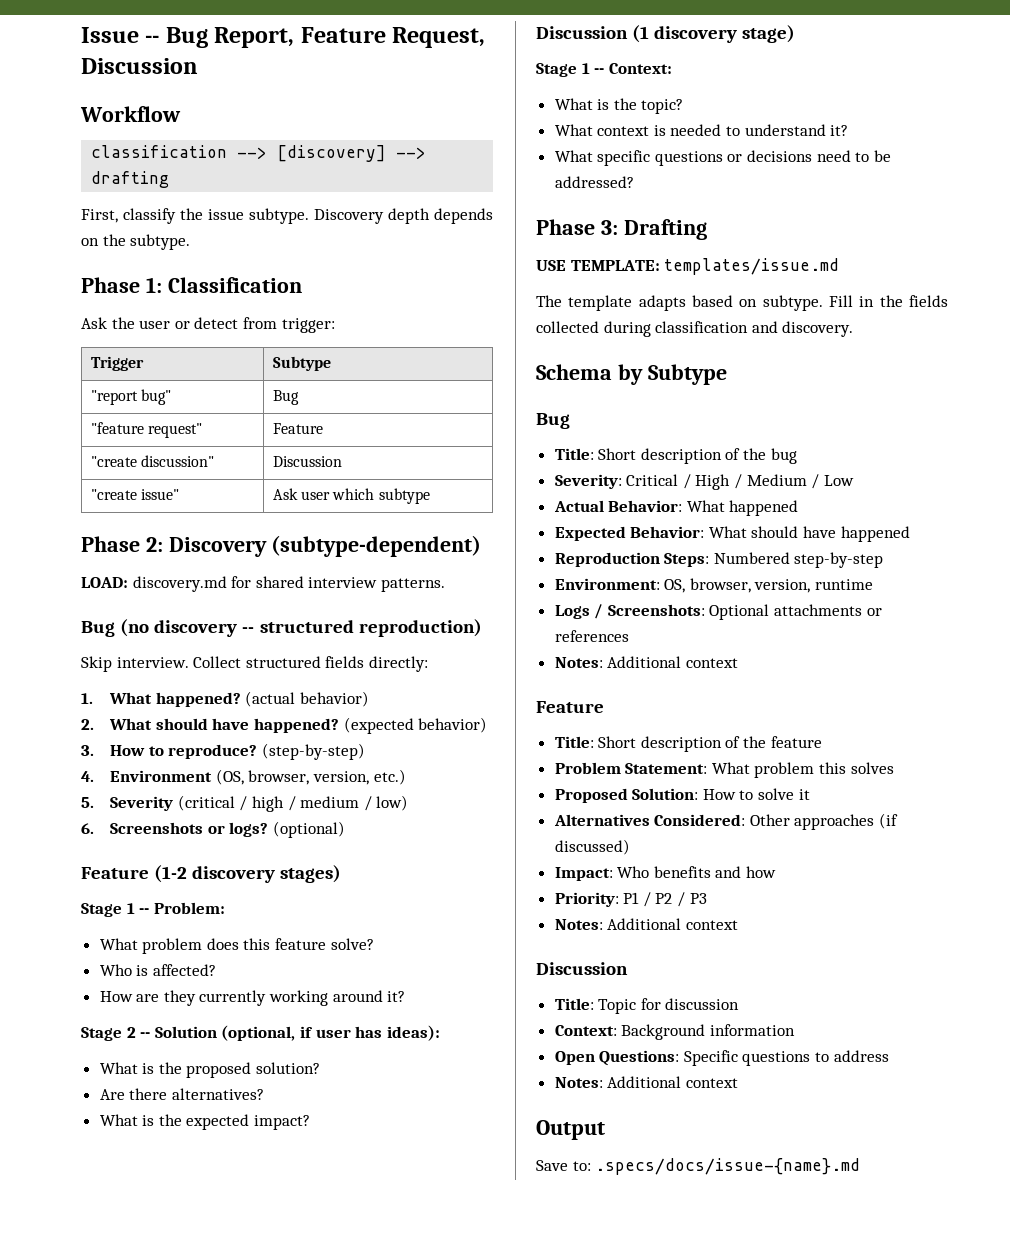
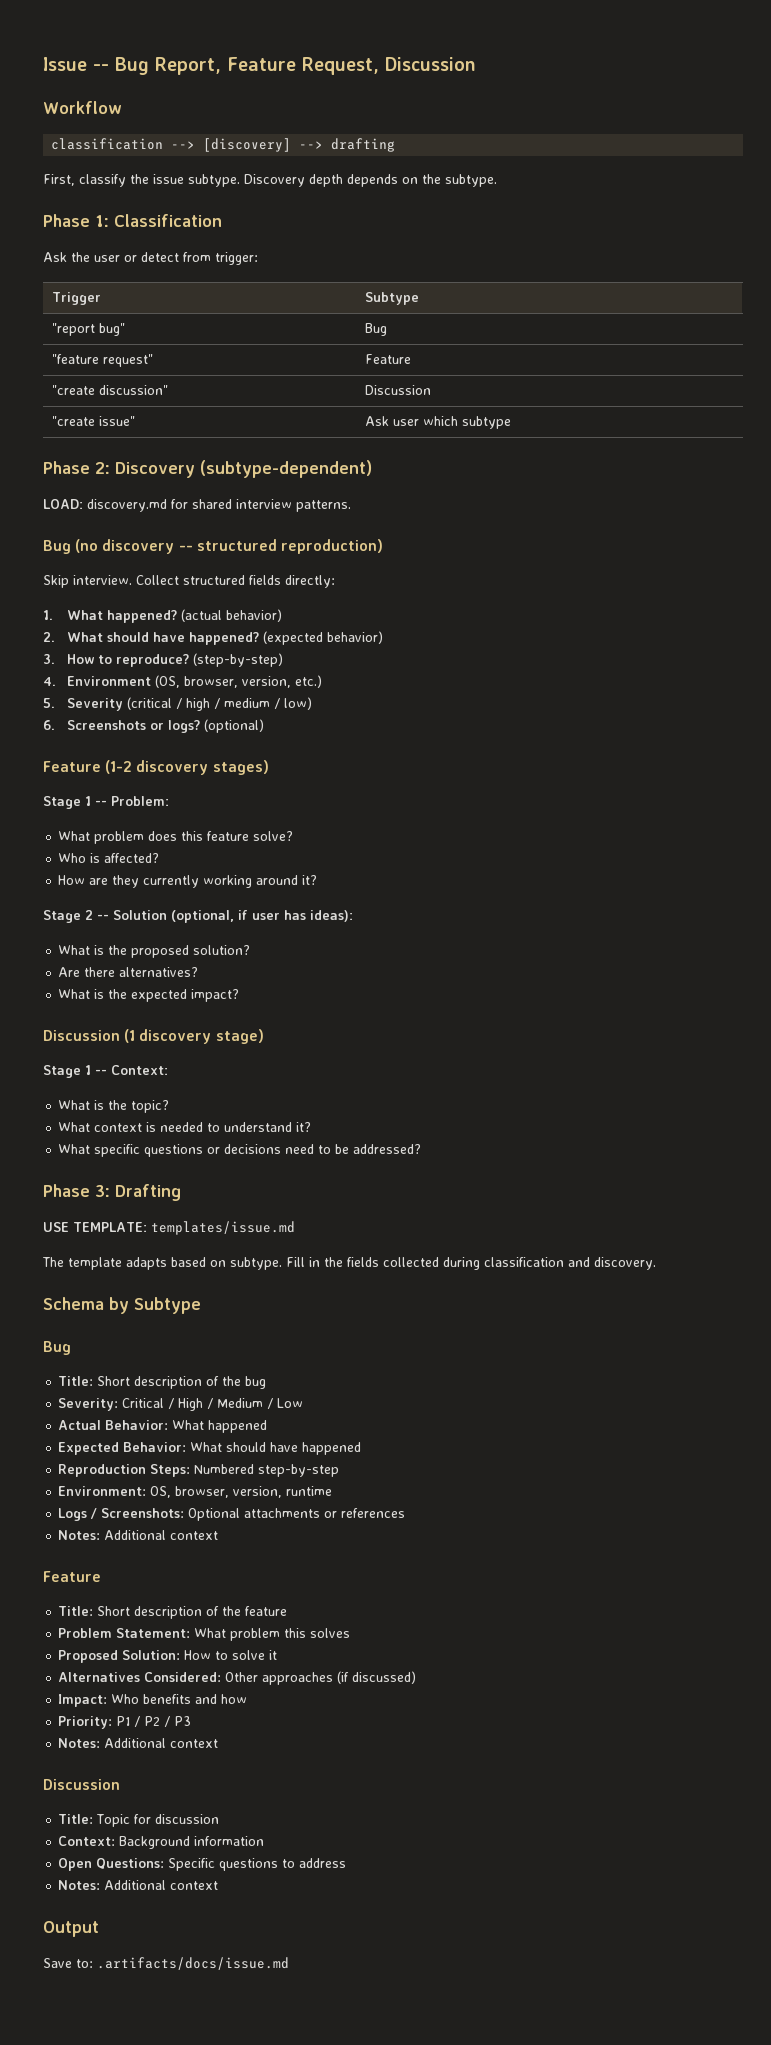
- Save to: .specs/docs/issue-{name}.md
+ Save to: .artifacts/docs/issue.md

